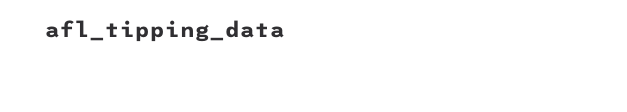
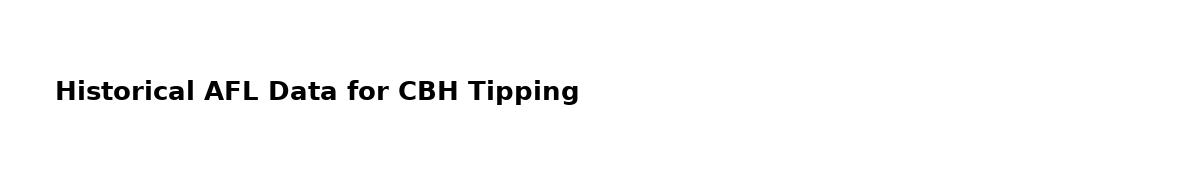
- afl_tipping_data
+ Historical AFL Data for CBH Tipping

